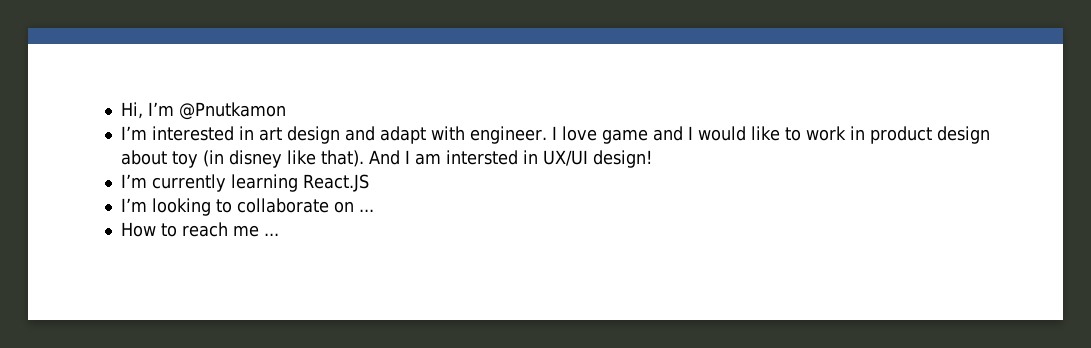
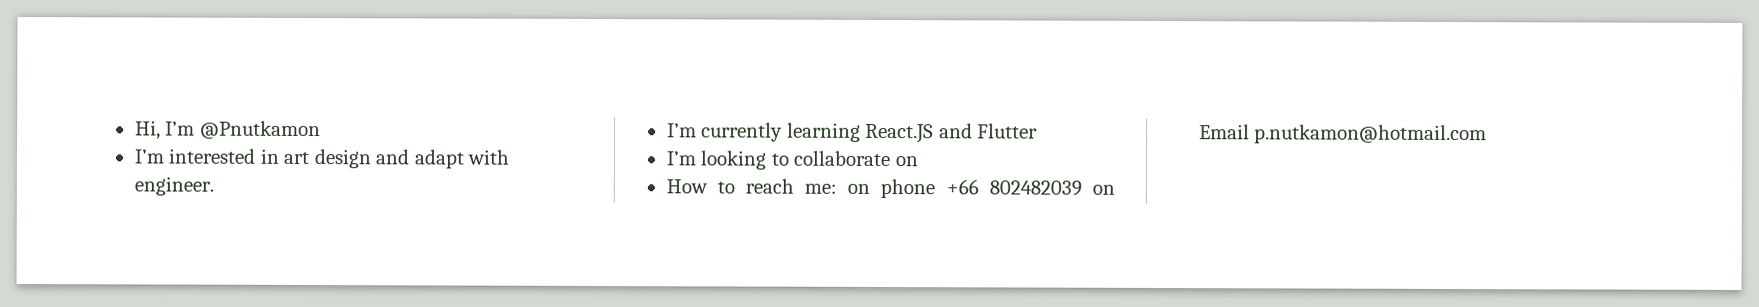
- I love game and I would like to work in product design about toy (in disney like that). And I am intersted in UX/UI design!
- I’m currently learning React.JS
+ I’m currently learning React.JS and Flutter
- I’m looking to collaborate on ...
+ I’m looking to collaborate on
- How to reach me ...
+ How to reach me: on phone +66 802482039 on Email p.nutkamon@hotmail.com

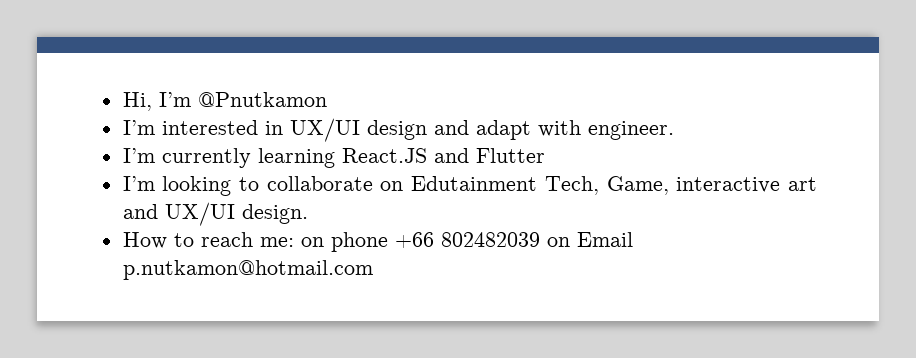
- I’m interested in art design and adapt with engineer.
+ I’m interested in UX/UI design and adapt with engineer.
- I’m looking to collaborate on
+ I’m looking to collaborate on Edutainment Tech, Game, interactive art and UX/UI design.

